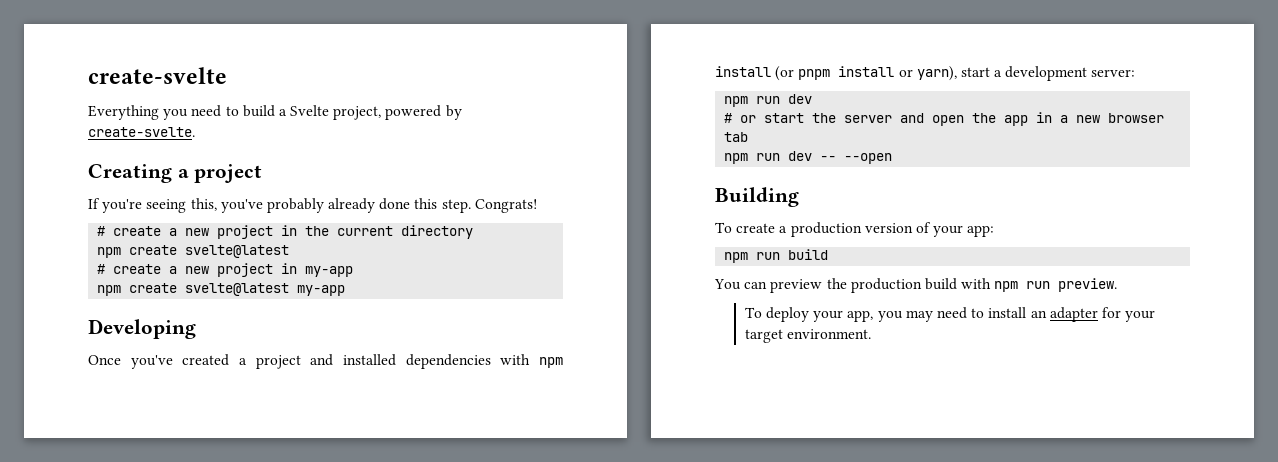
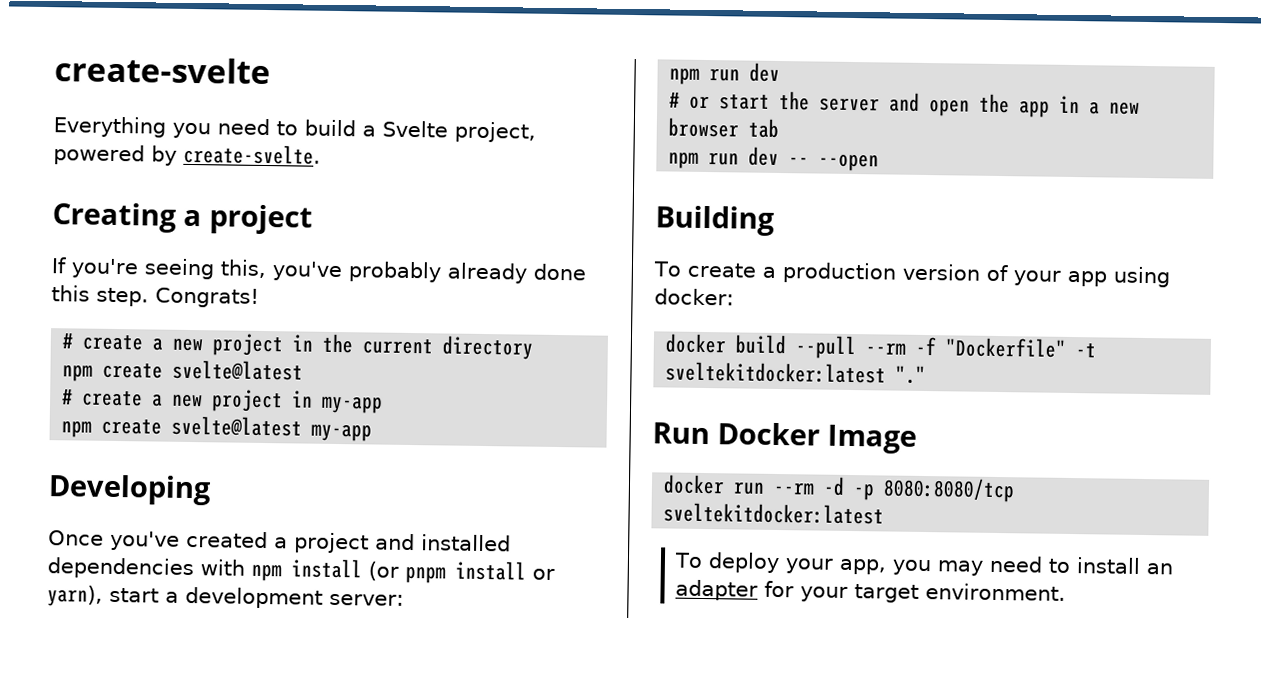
- To create a production version of your app:
- npm run build
- You can preview the production build with npm run preview.
+ To create a production version of your app using docker:
+ docker build --pull --rm -f "Dockerfile" -t sveltekitdocker:latest "."
+ Run Docker Image
+ docker run --rm -d -p 8080:8080/tcp sveltekitdocker:latest

